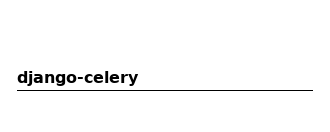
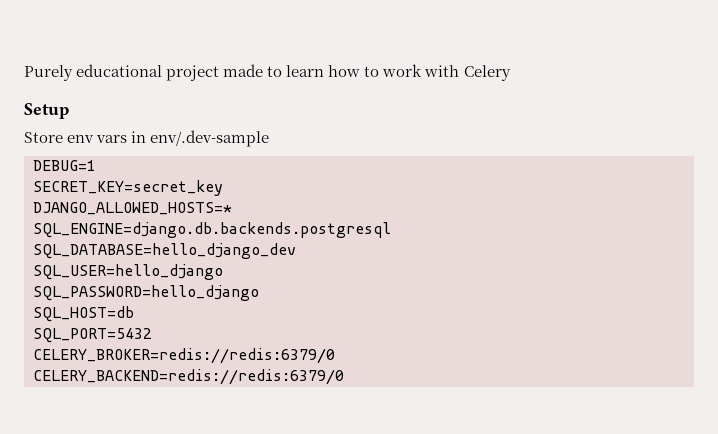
- django-celery
+ Purely educational project made to learn how to work with Celery
+ Setup
+ Store env vars in env/.dev-sample
+ DEBUG=1
+ SECRET_KEY=secret_key
+ DJANGO_ALLOWED_HOSTS=*
+ SQL_ENGINE=django.db.backends.postgresql
+ SQL_DATABASE=hello_django_dev
+ SQL_USER=hello_django
+ SQL_PASSWORD=hello_django
+ SQL_HOST=db
+ SQL_PORT=5432
+ CELERY_BROKER=redis://redis:6379/0
+ CELERY_BACKEND=redis://redis:6379/0

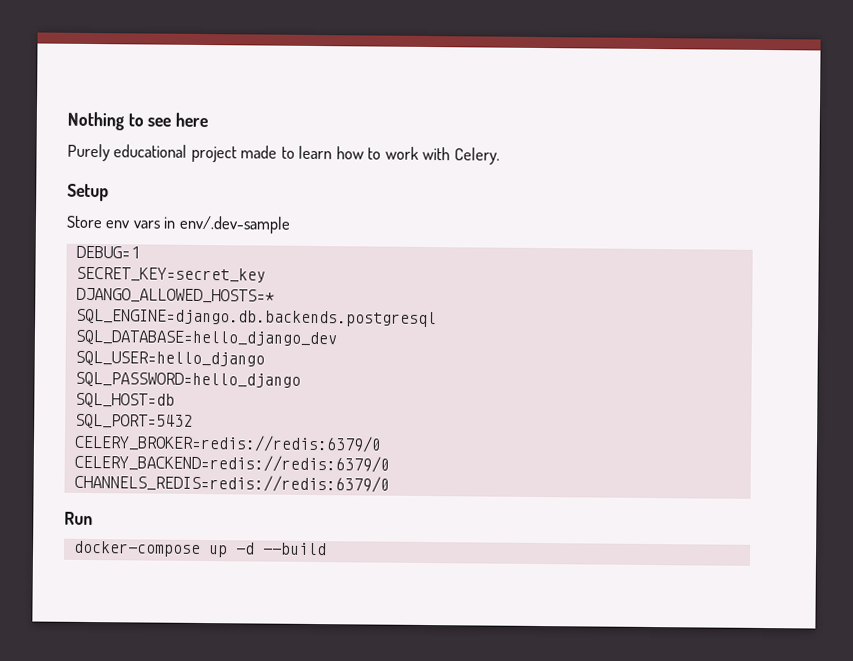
+ Nothing to see here
- Purely educational project made to learn how to work with Celery
+ Purely educational project made to learn how to work with Celery.
+ CHANNELS_REDIS=redis://redis:6379/0
+ Run
+ docker-compose up -d --build

